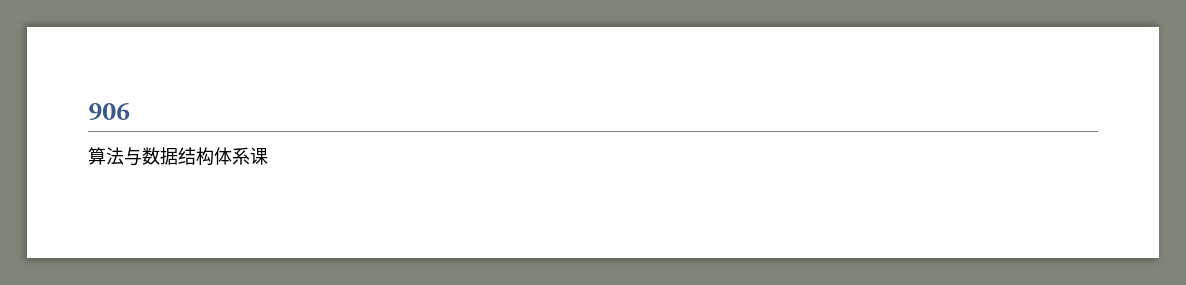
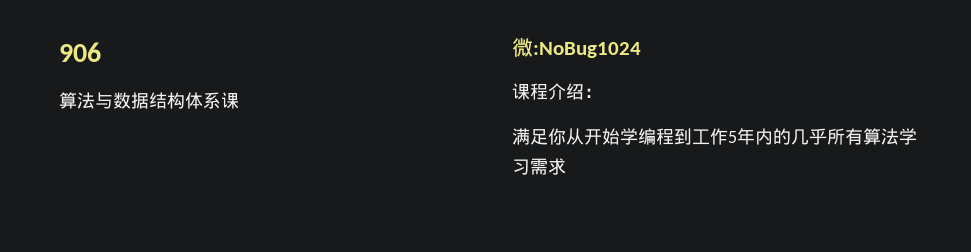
+ 微:NoBug1024
+ 课程介绍：
+ 满足你从开始学编程到工作5年内的几乎所有算法学习需求

